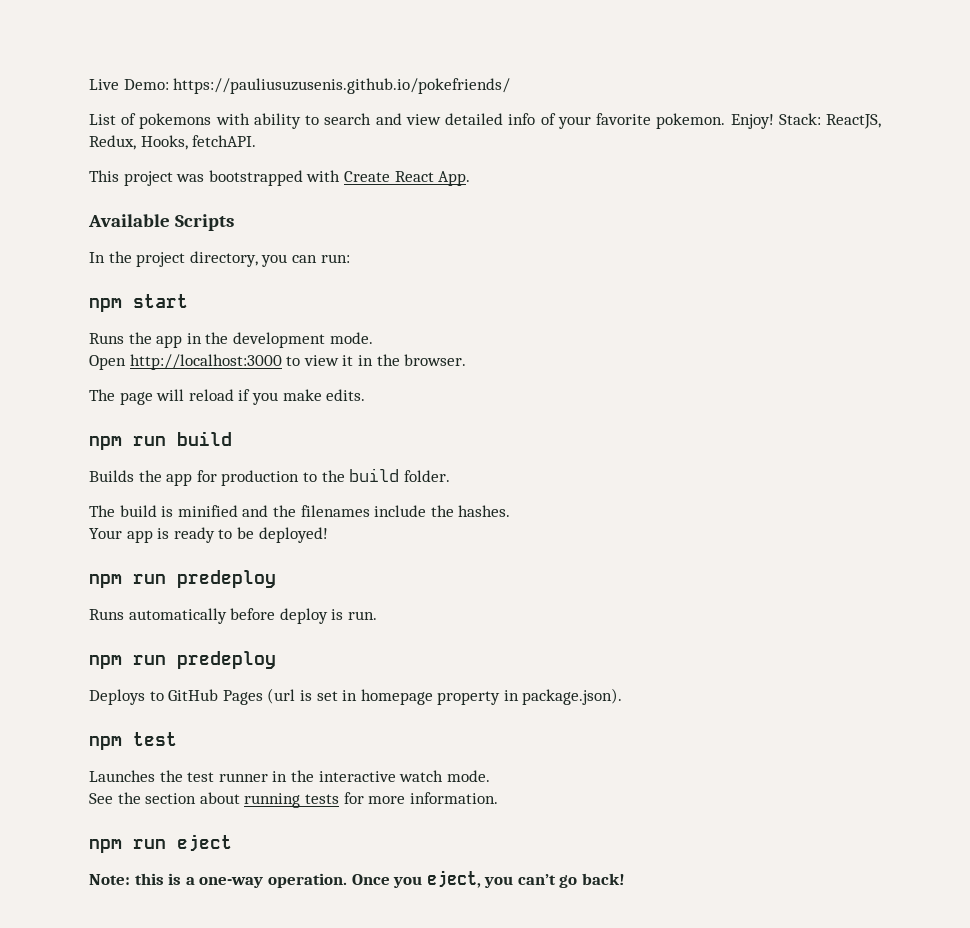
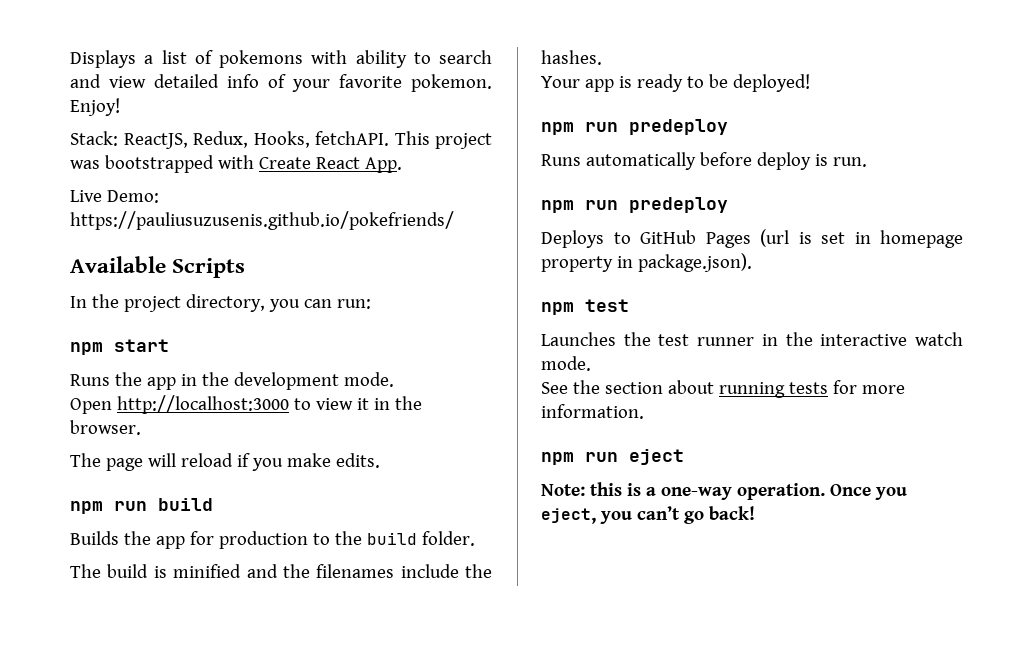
- Live Demo: https://pauliusuzusenis.github.io/pokefriends/
- List of pokemons with ability to search and view detailed info of your favorite pokemon.
+ Displays a list of pokemons with ability to search and view detailed info of your favorite pokemon.
- Enjoy! Stack: ReactJS, Redux, Hooks, fetchAPI.
- This project was bootstrapped with Create React App.
+ Enjoy!
+ Stack: ReactJS, Redux, Hooks, fetchAPI. This project was bootstrapped with Create React App.
+ Live Demo: https://pauliusuzusenis.github.io/pokefriends/

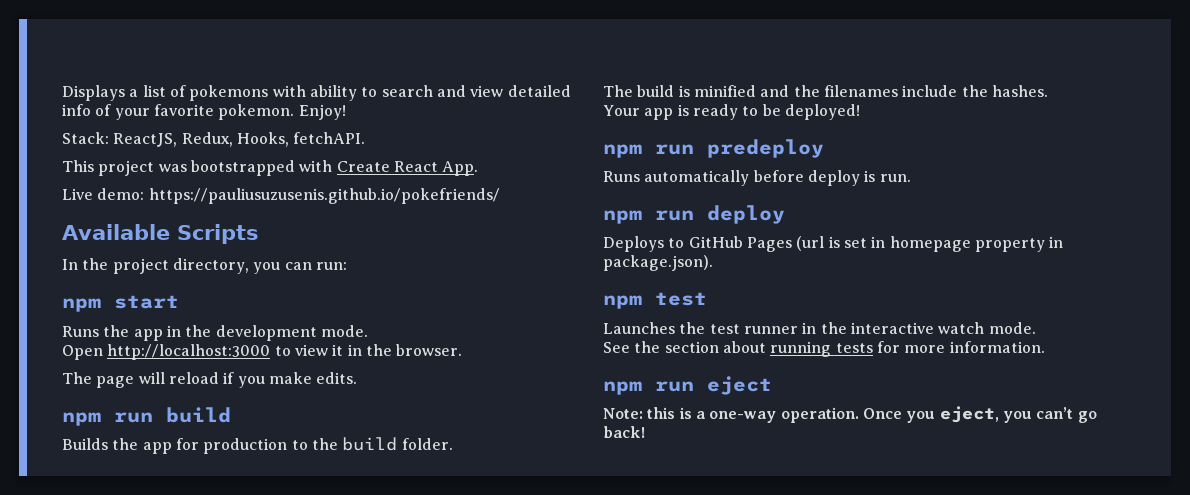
- Stack: ReactJS, Redux, Hooks, fetchAPI. This project was bootstrapped with Create React App.
+ Stack: ReactJS, Redux, Hooks, fetchAPI.
+ This project was bootstrapped with Create React App.
- Live Demo: https://pauliusuzusenis.github.io/pokefriends/
+ Live demo: https://pauliusuzusenis.github.io/pokefriends/
  Runs automatically before deploy is run.
- npm run predeploy
+ npm run deploy

